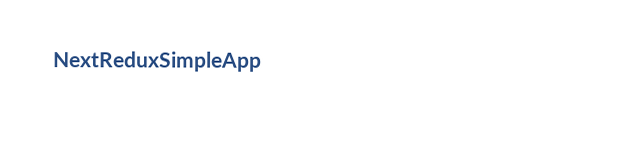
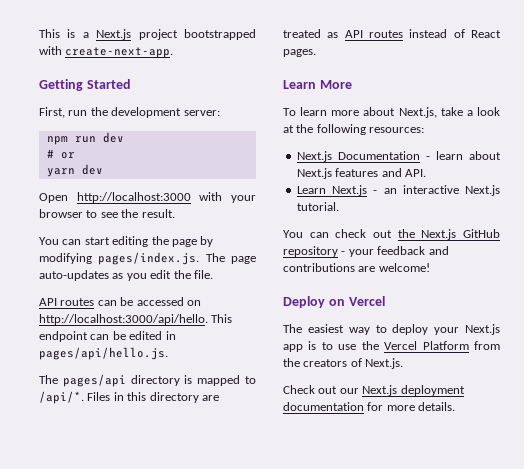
- NextReduxSimpleApp
+ This is a Next.js project bootstrapped with create-next-app.
+ Getting Started
+ First, run the development server:
+ npm run dev
+ # or
+ yarn dev
+ Open http://localhost:3000 with your browser to see the result.
+ You can start editing the page by modifying pages/index.js. The page auto-updates as you edit the file.
+ API routes can be accessed on http://localhost:3000/api/hello. This endpoint can be edited in pages/api/hello.js.
+ The pages/api directory is mapped to /api/*. Files in this directory are treated as API routes instead of React pages.
+ Learn More
+ To learn more about Next.js, take a look at the following resources:
+ Next.js Documentation - learn about Next.js features and API.
+ Learn Next.js - an interactive Next.js tutorial.
+ You can check out the Next.js GitHub repository - your feedback and contributions are welcome!
+ Deploy on Vercel
+ The easiest way to deploy your Next.js app is to use the Vercel Platform from the creators of Next.js.
+ Check out our Next.js deployment documentation for more details.

